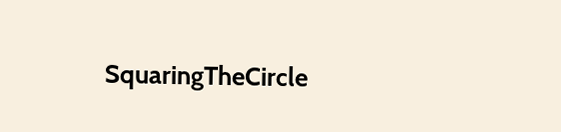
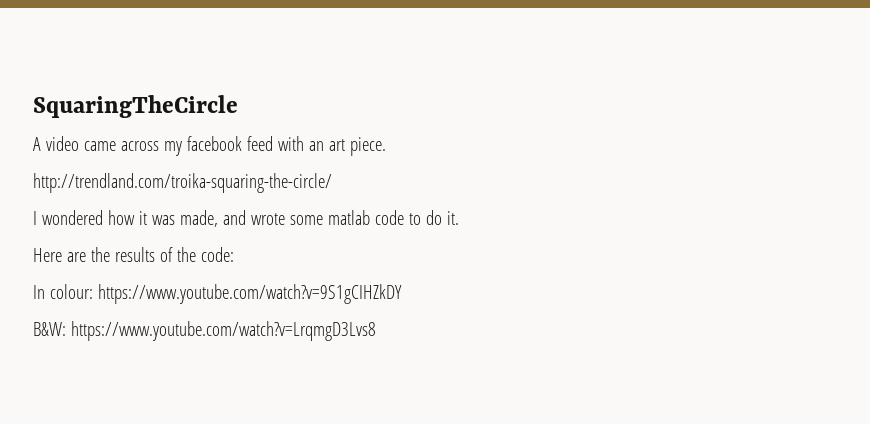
+ A video came across my facebook feed with an art piece.
+ http://trendland.com/troika-squaring-the-circle/
+ I wondered how it was made, and wrote some matlab code to do it.
+ Here are the results of the code:
+ In colour: https://www.youtube.com/watch?v=9S1gCIHZkDY
+ B&W: https://www.youtube.com/watch?v=LrqmgD3Lvs8

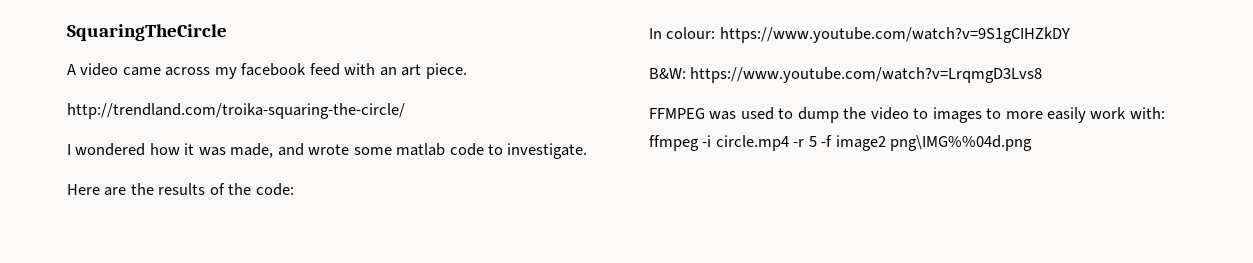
- I wondered how it was made, and wrote some matlab code to do it.
+ I wondered how it was made, and wrote some matlab code to investigate.
+ FFMPEG was used to dump the video to images to more easily work with: ffmpeg -i circle.mp4 -r 5 -f image2 png\IMG%%04d.png

